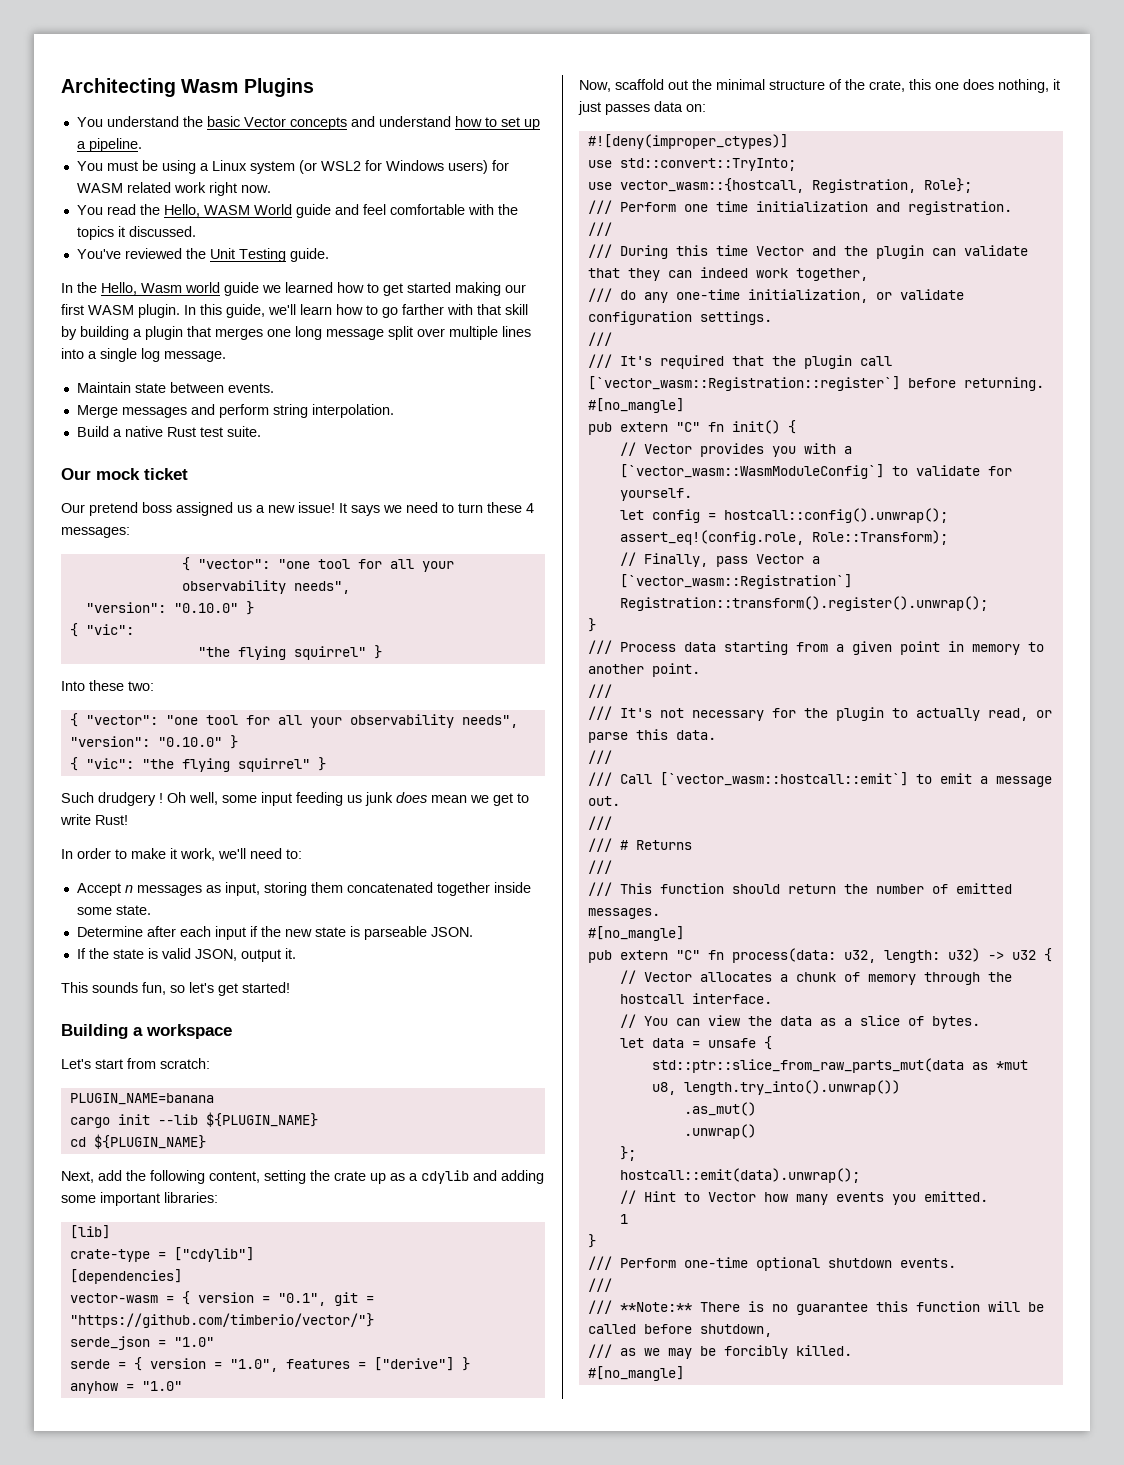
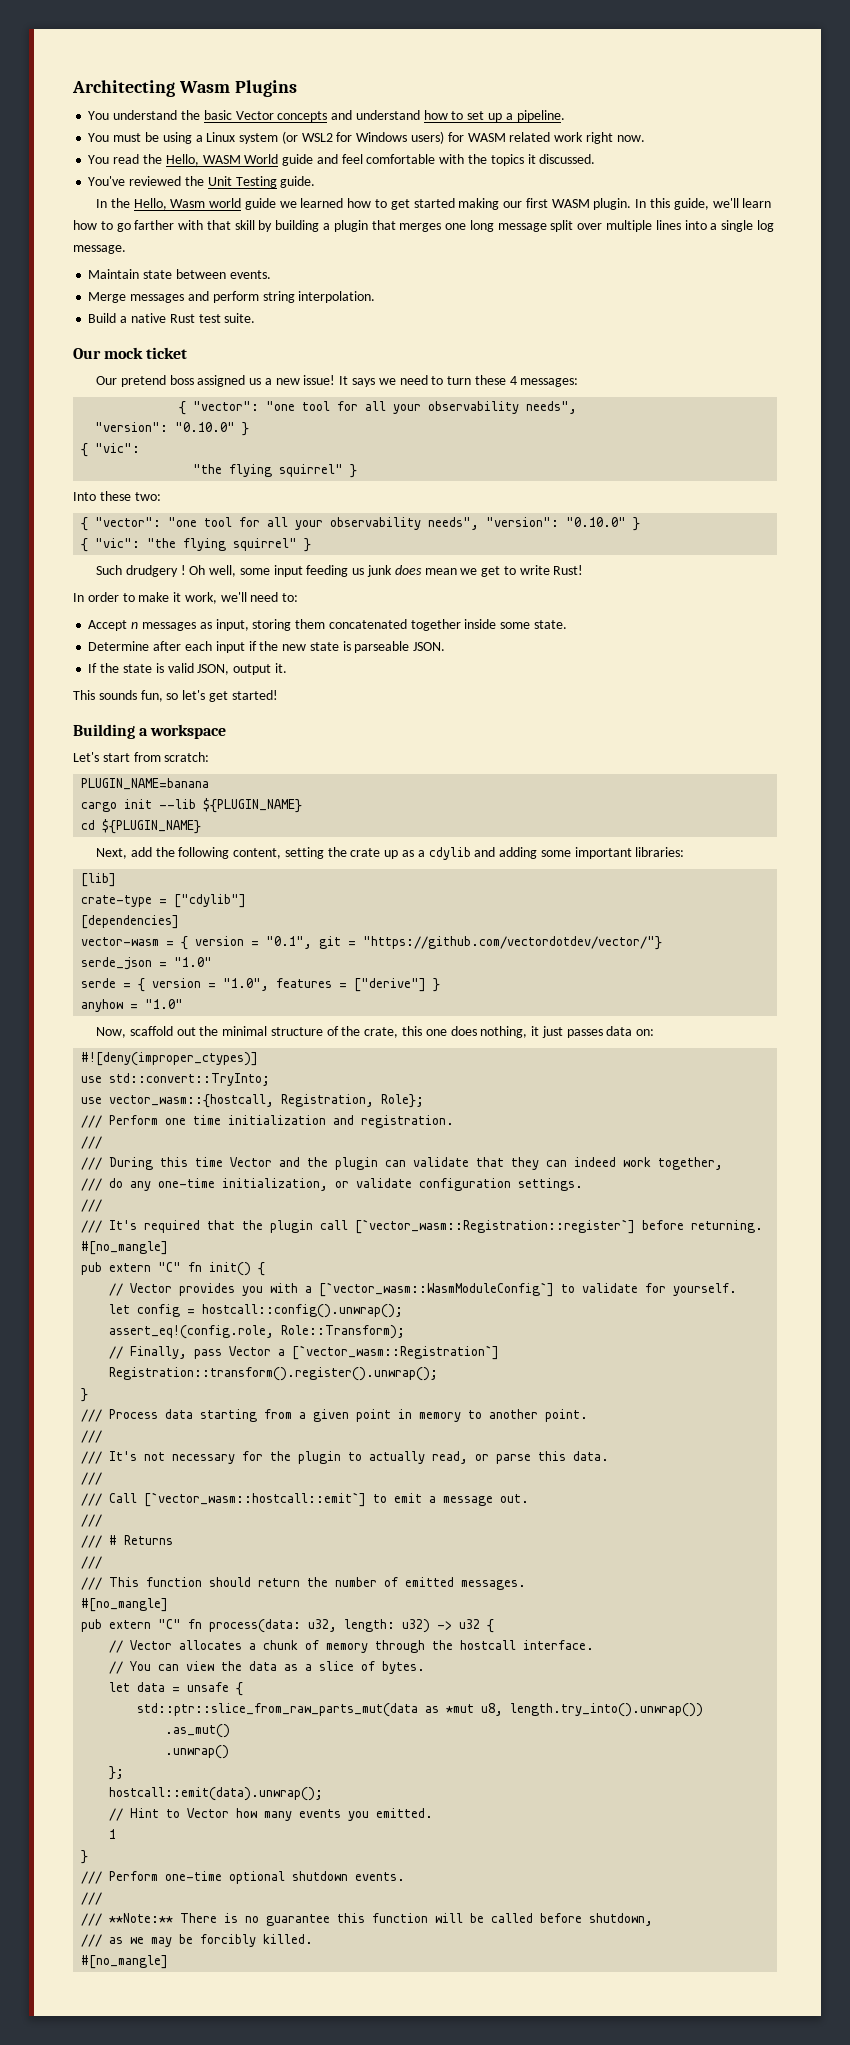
- vector-wasm = { version = "0.1", git = "https://github.com/timberio/vector/"}
+ vector-wasm = { version = "0.1", git = "https://github.com/vectordotdev/vector/"}

